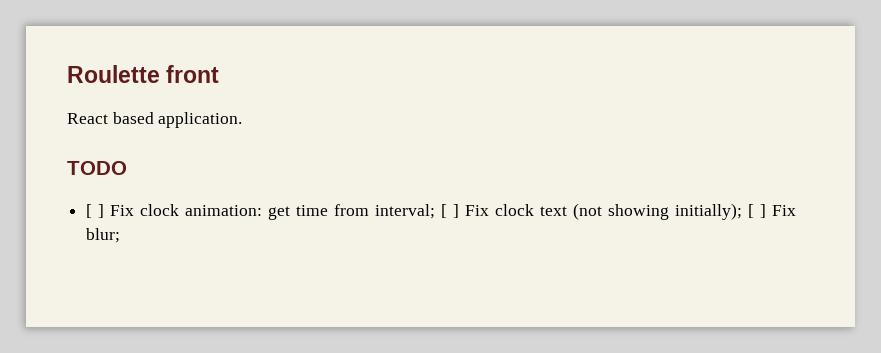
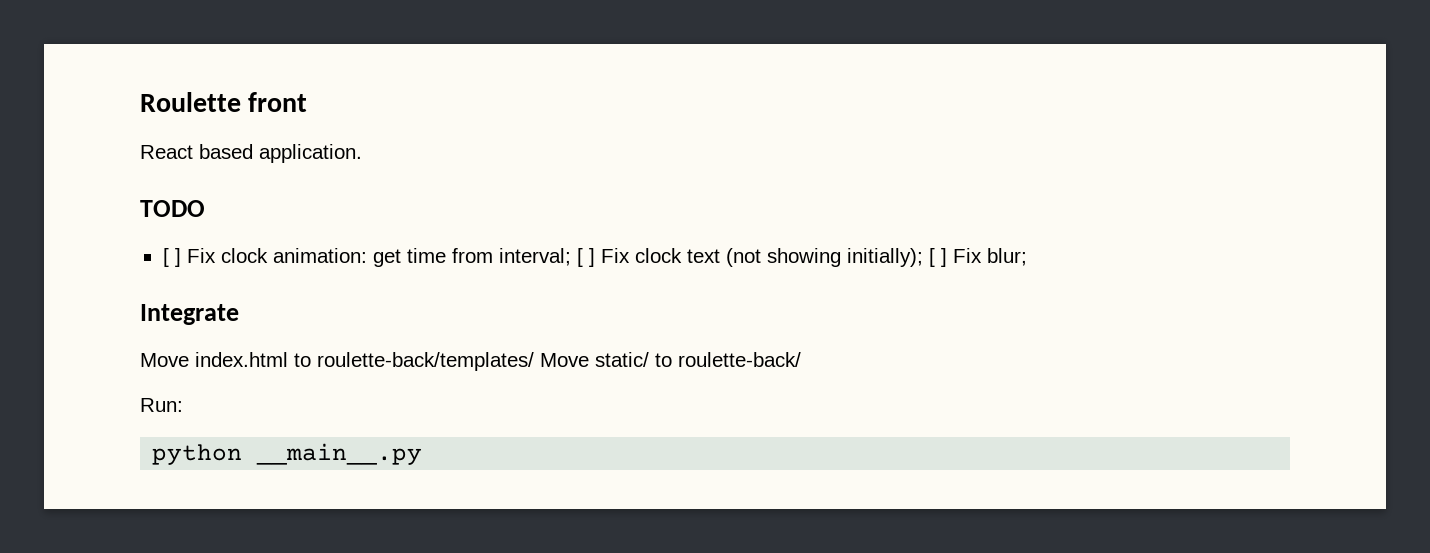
+ Integrate
+ Move index.html to roulette-back/templates/ Move static/ to roulette-back/
+ Run:
+ python __main__.py

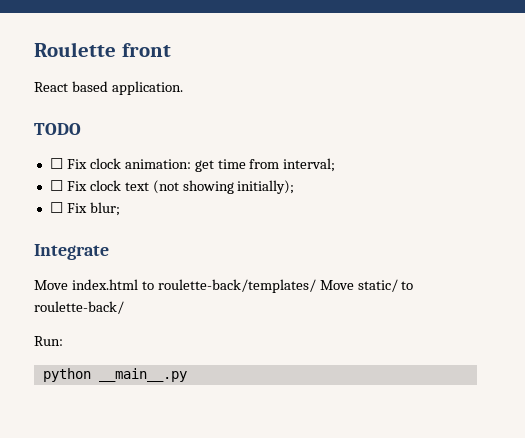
- [ ] Fix clock animation: get time from interval; [ ] Fix clock text (not showing initially); [ ] Fix blur;
+ ☐ Fix clock animation: get time from interval;
+ ☐ Fix clock text (not showing initially);
+ ☐ Fix blur;

